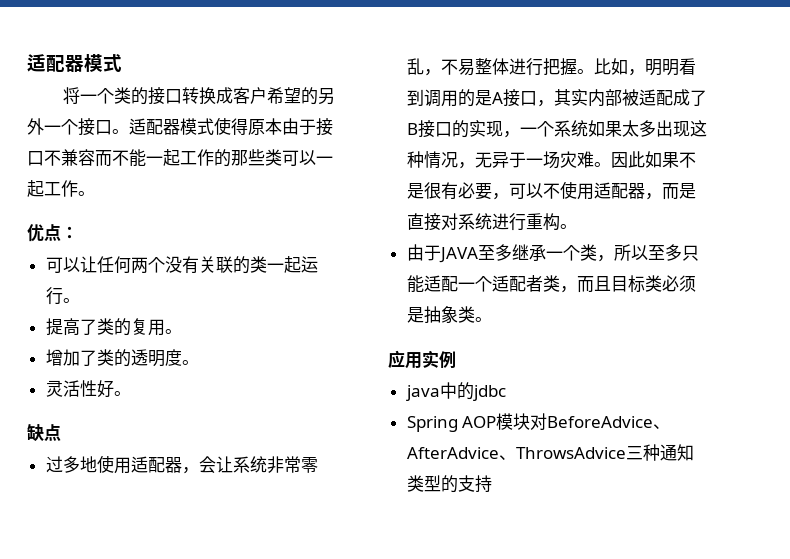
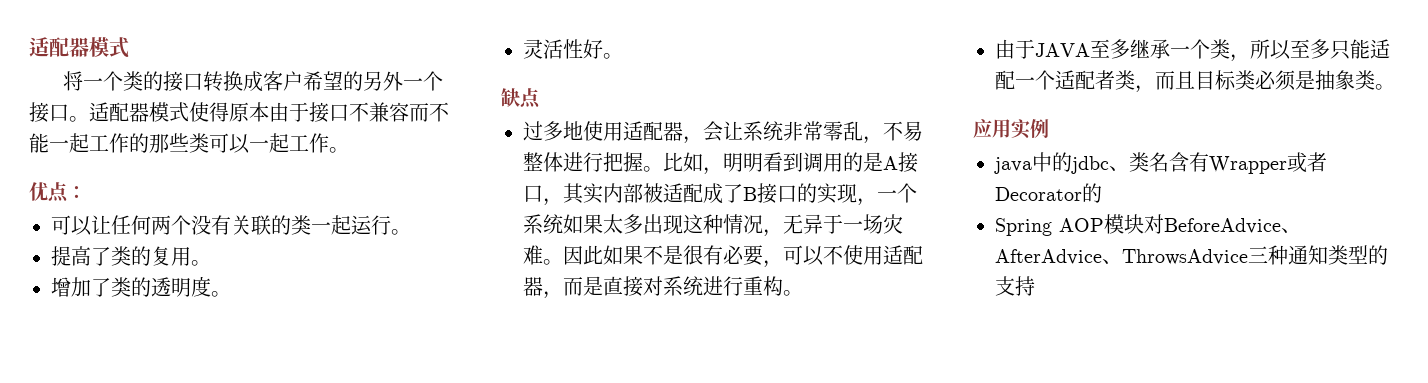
- java中的jdbc
+ java中的jdbc、类名含有Wrapper或者Decorator的

